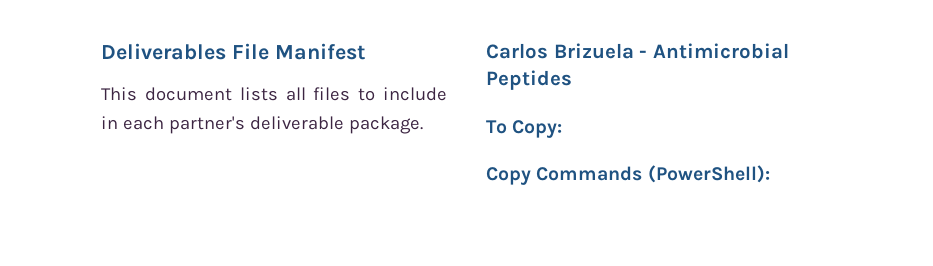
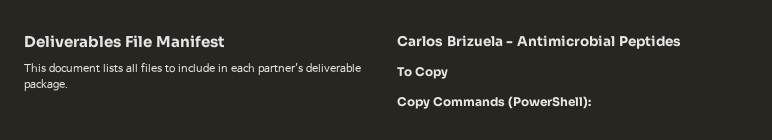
- To Copy:
+ To Copy

